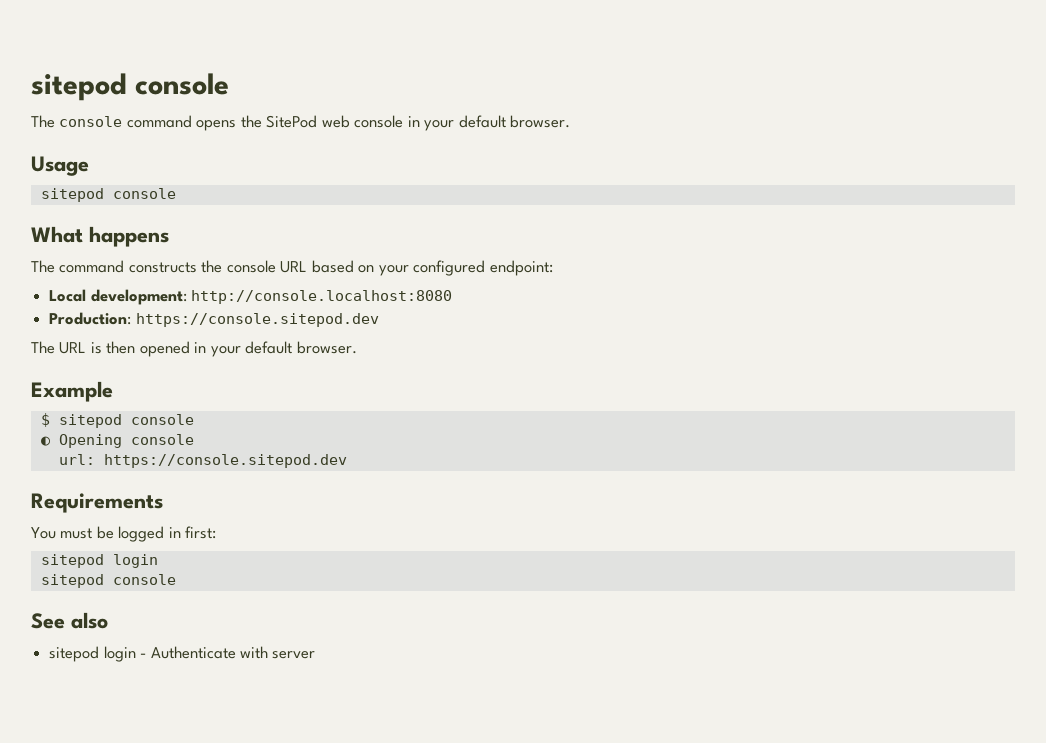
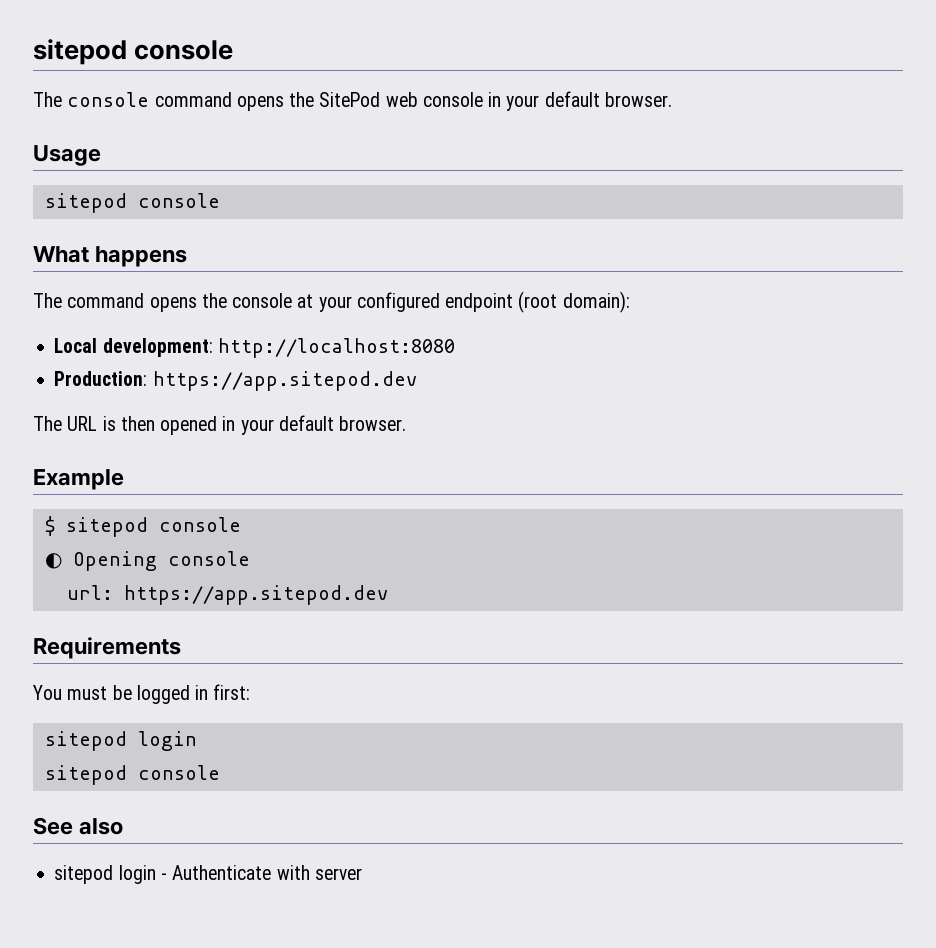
- The command constructs the console URL based on your configured endpoint:
+ The command opens the console at your configured endpoint (root domain):
- Local development: http://console.localhost:8080
+ Local development: http://localhost:8080
- Production: https://console.sitepod.dev
+ Production: https://app.sitepod.dev
- url: https://console.sitepod.dev
+ url: https://app.sitepod.dev

